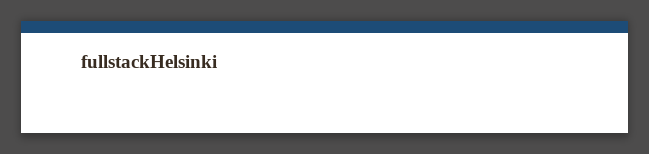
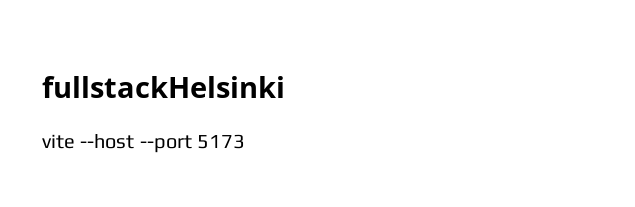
+ vite --host --port 5173

